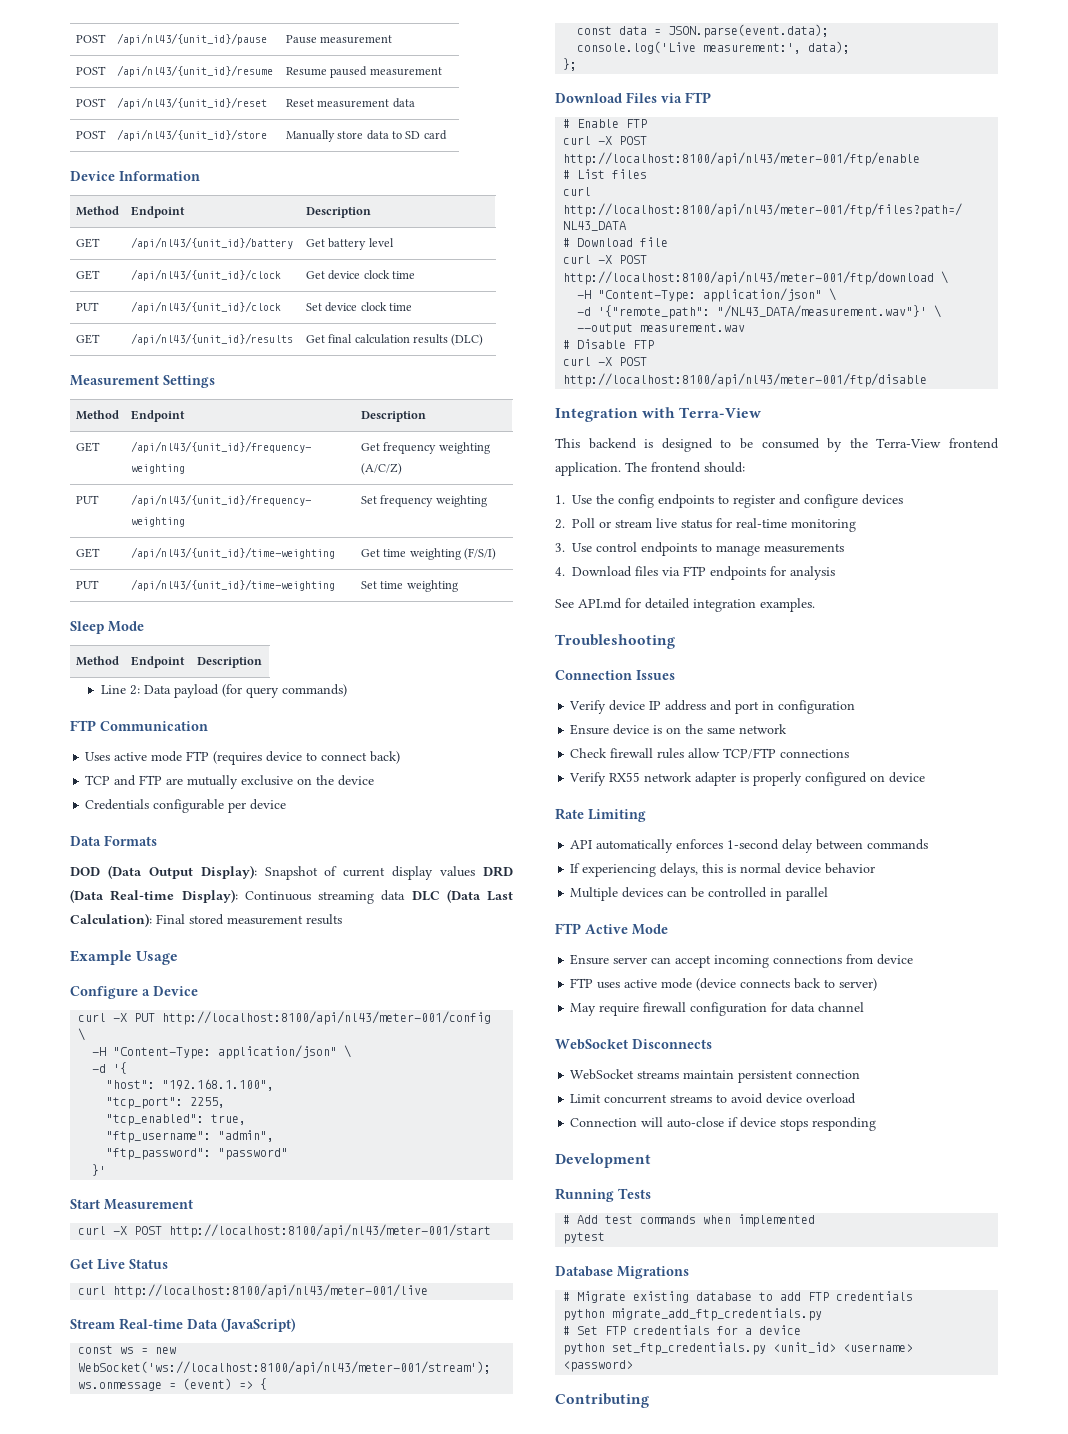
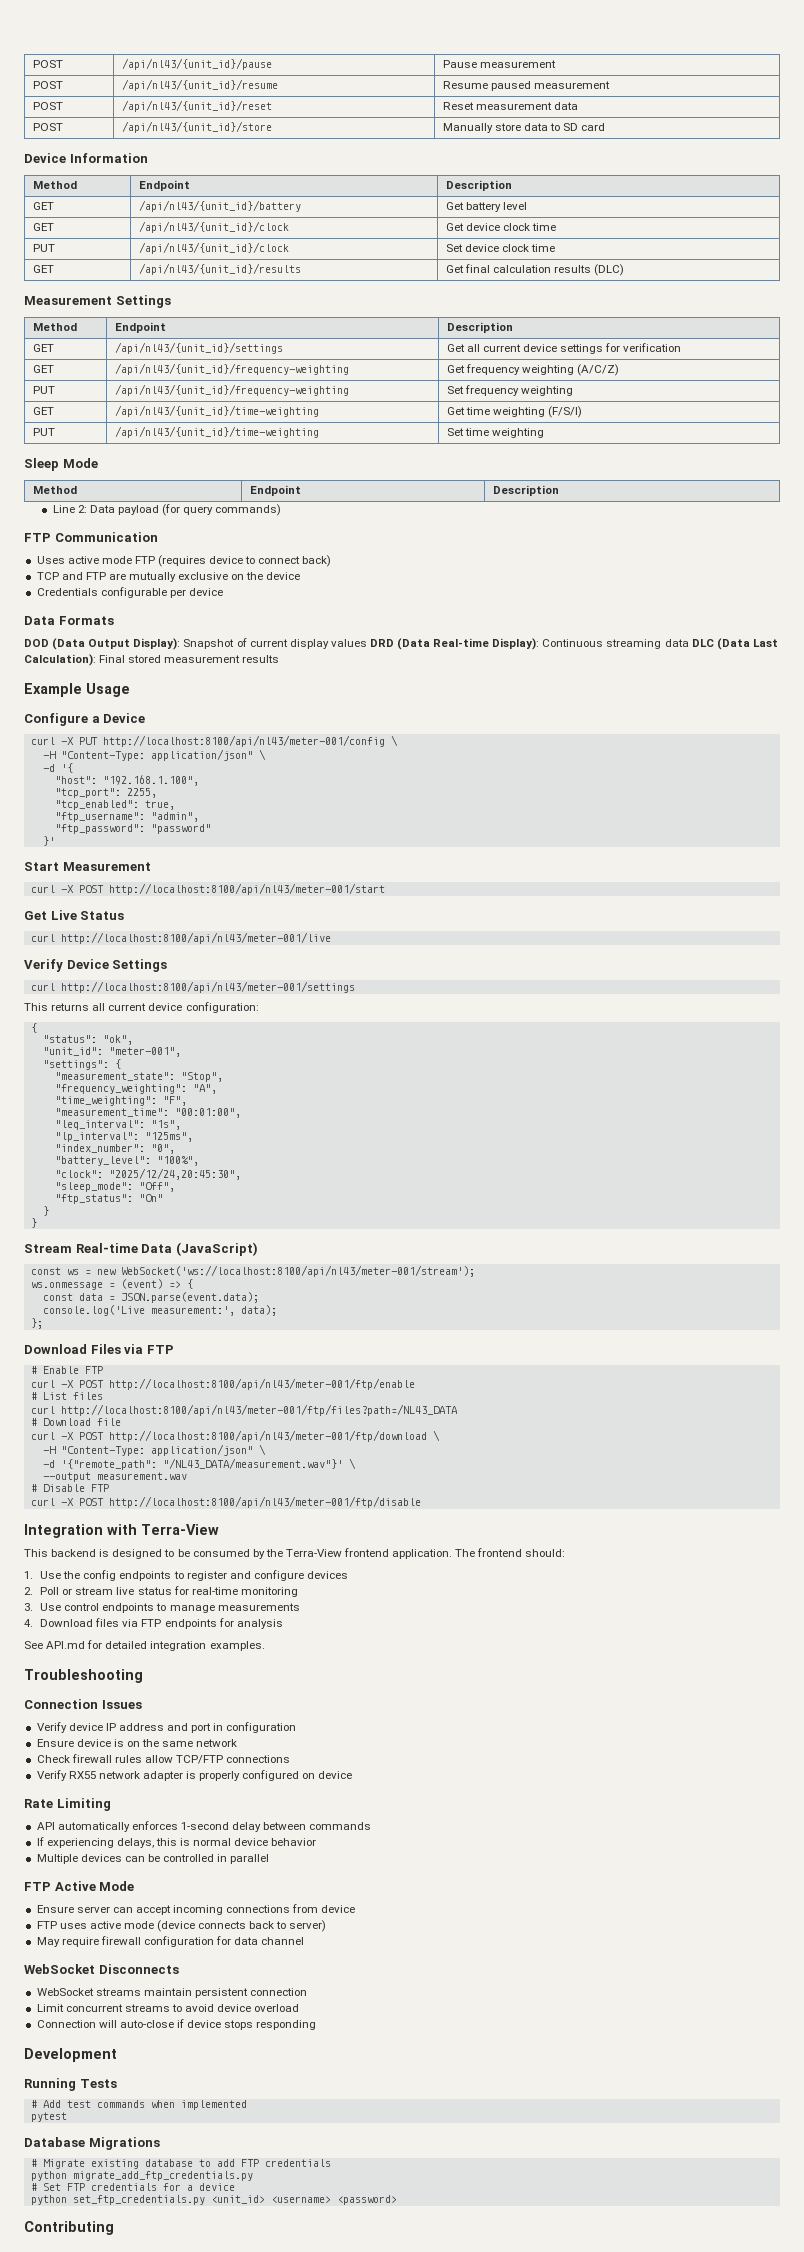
+ GET | /api/nl43/{unit_id}/settings | Get all current device settings for verification
+ Verify Device Settings
+ curl http://localhost:8100/api/nl43/meter-001/settings
+ This returns all current device configuration:
+ {
+ "status": "ok",
+ "unit_id": "meter-001",
+ "settings": {
+ "measurement_state": "Stop",
+ "frequency_weighting": "A",
+ "time_weighting": "F",
+ "measurement_time": "00:01:00",
+ "leq_interval": "1s",
+ "lp_interval": "125ms",
+ "index_number": "0",
+ "battery_level": "100%",
+ "clock": "2025/12/24,20:45:30",
+ "sleep_mode": "Off",
+ "ftp_status": "On"
+ }
+ }

